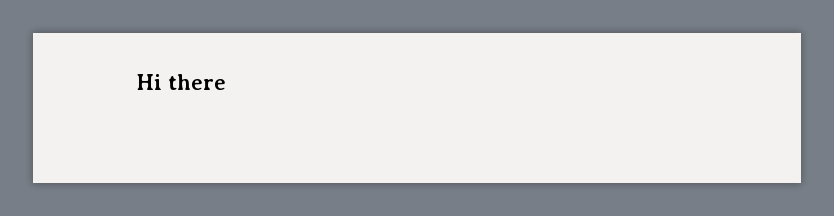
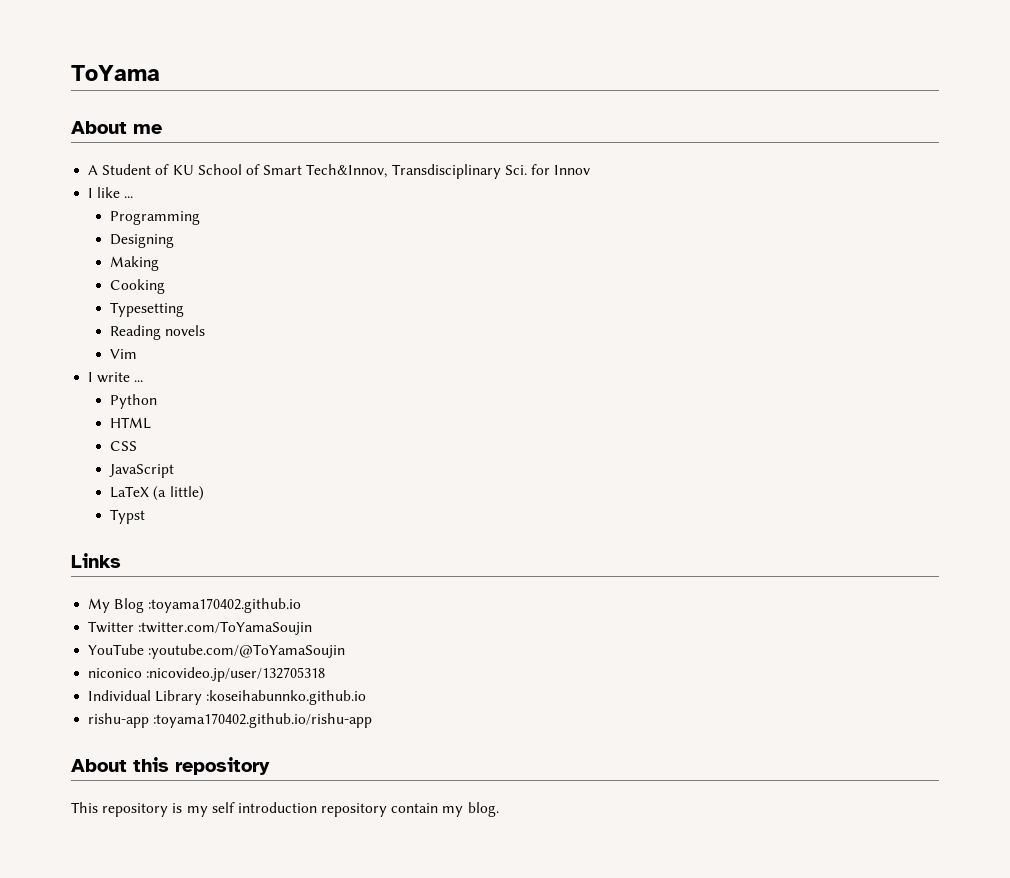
- Hi there
+ ToYama
+ About me
+ A Student of KU School of Smart Tech&Innov, Transdisciplinary Sci. for Innov
+ I like ...
+ Programming
+ Designing
+ Making
+ Cooking
+ Typesetting
+ Reading novels
+ Vim
+ I write ...
+ Python
+ HTML
+ CSS
+ JavaScript
+ LaTeX (a little)
+ Typst
+ Links
+ My Blog :toyama170402.github.io
+ Twitter :twitter.com/ToYamaSoujin
+ YouTube :youtube.com/@ToYamaSoujin
+ niconico :nicovideo.jp/user/132705318
+ Individual Library :koseihabunnko.github.io
+ rishu-app :toyama170402.github.io/rishu-app
+ About this repository
+ This repository is my self introduction repository contain my blog.

